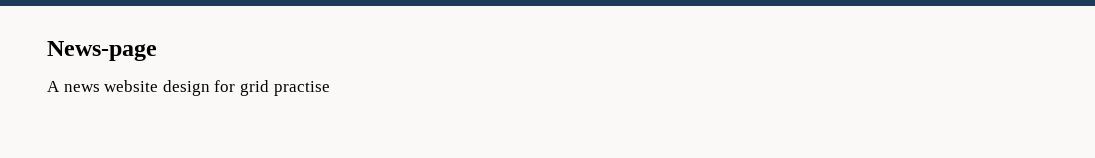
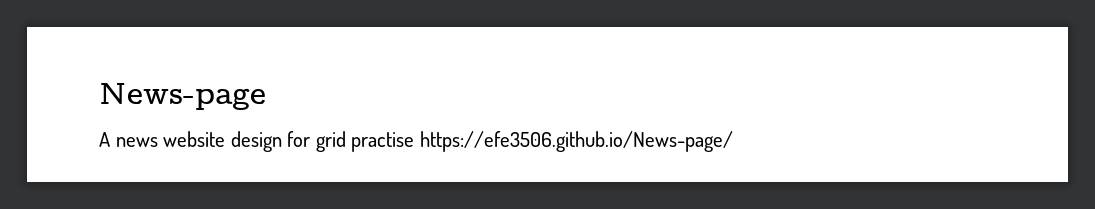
- A news website design for grid practise
+ A news website design for grid practise https://efe3506.github.io/News-page/

